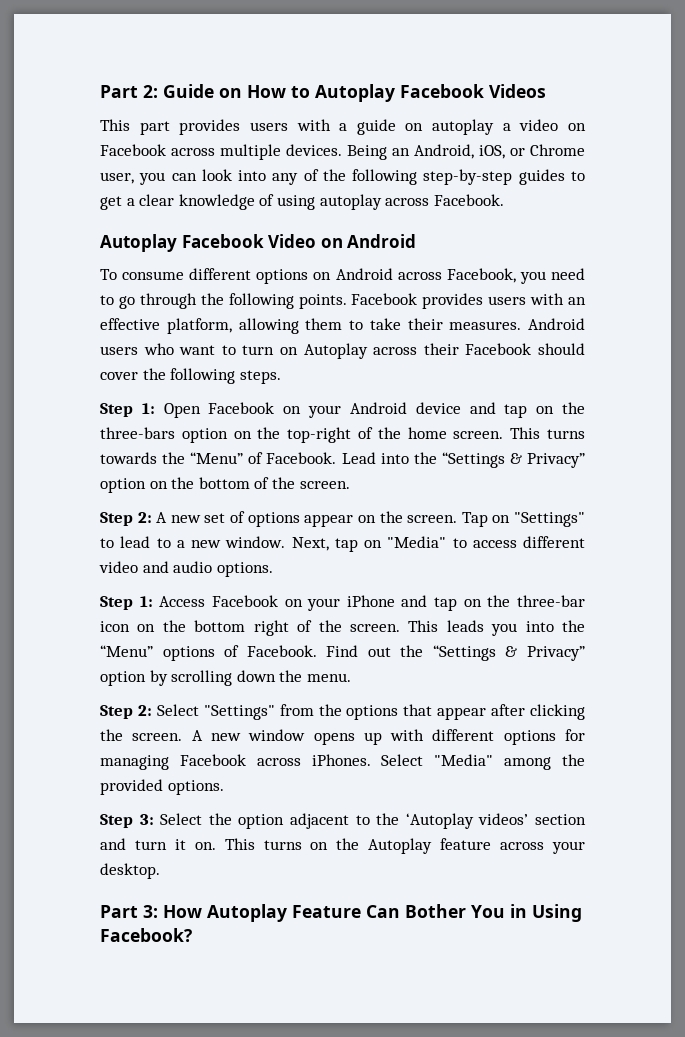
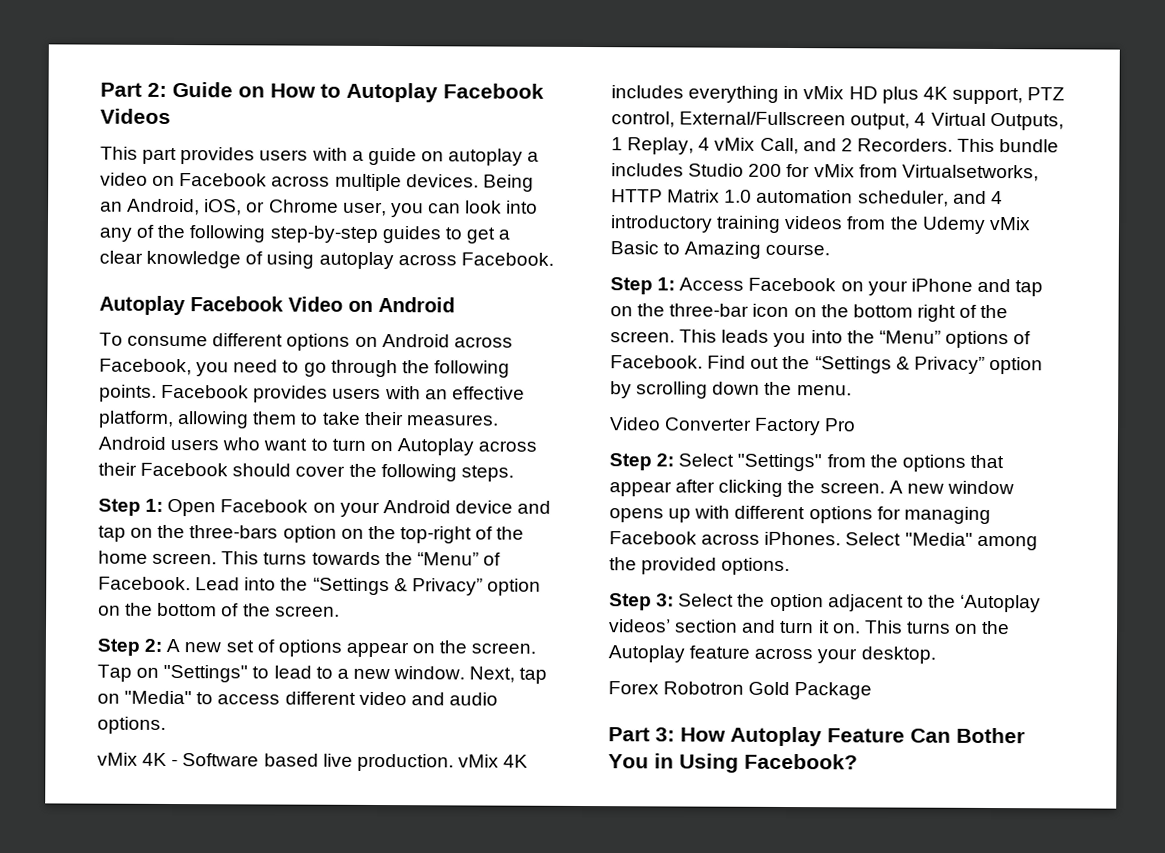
+ vMix 4K - Software based live production. vMix 4K includes everything in vMix HD plus 4K support, PTZ control, External/Fullscreen output, 4 Virtual Outputs, 1 Replay, 4 vMix Call, and 2 Recorders. This bundle includes Studio 200 for vMix from Virtualsetworks, HTTP Matrix 1.0 automation scheduler, and 4 introductory training videos from the Udemy vMix Basic to Amazing course.
+ Video Converter Factory Pro
+ Forex Robotron Gold Package

